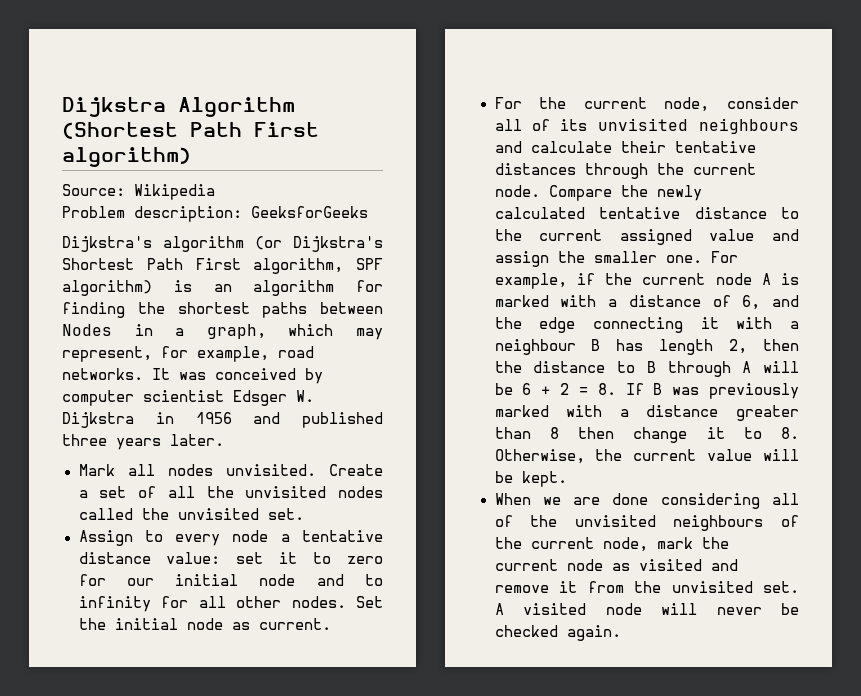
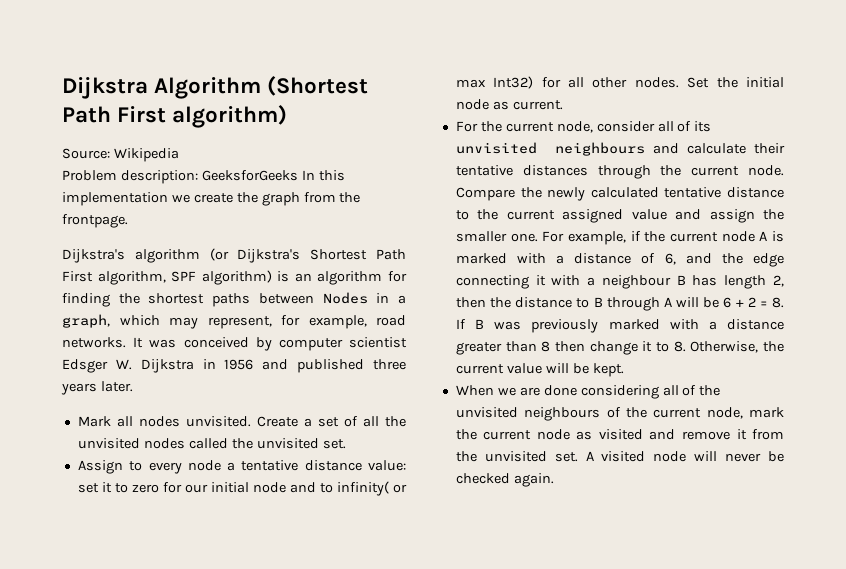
- Problem description: GeeksforGeeks
+ Problem description: GeeksforGeeks In this implementation we create the graph from the frontpage.
- Assign to every node a tentative distance value: set it to zero for our initial node and to infinity for all other nodes.
+ Assign to every node a tentative distance value: set it to zero for our initial node and to infinity( or max Int32) for all other nodes.

